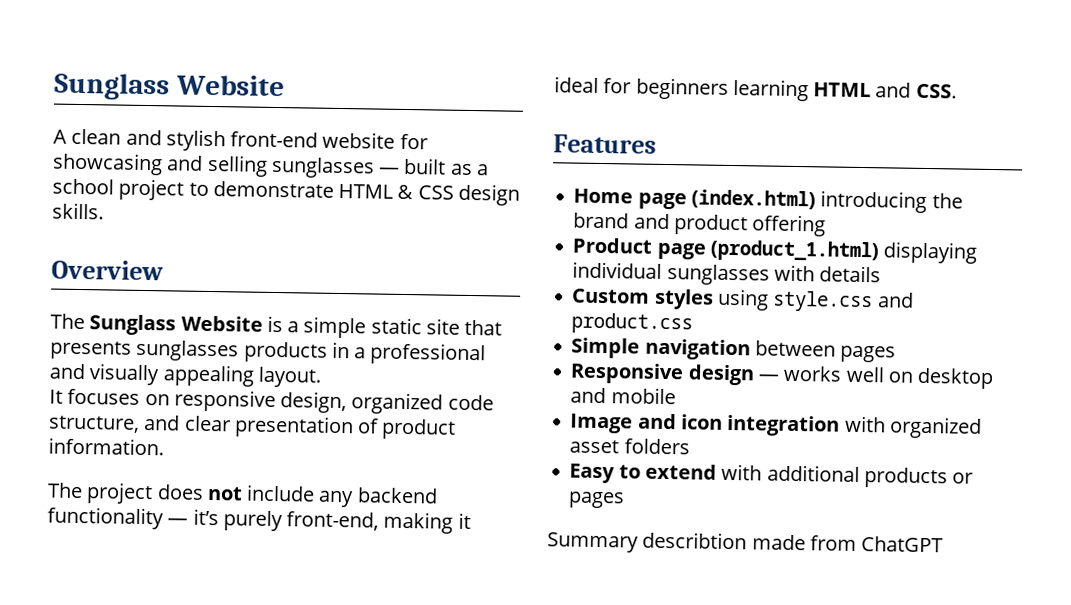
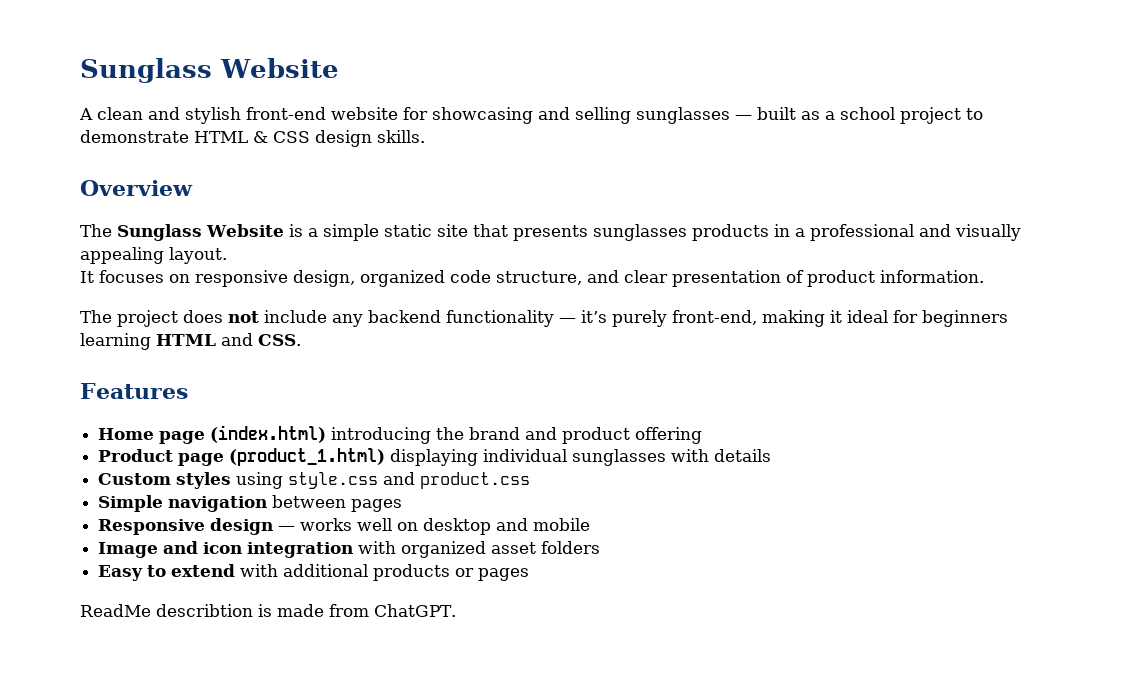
- Summary describtion made from ChatGPT
+ ReadMe describtion is made from ChatGPT.

